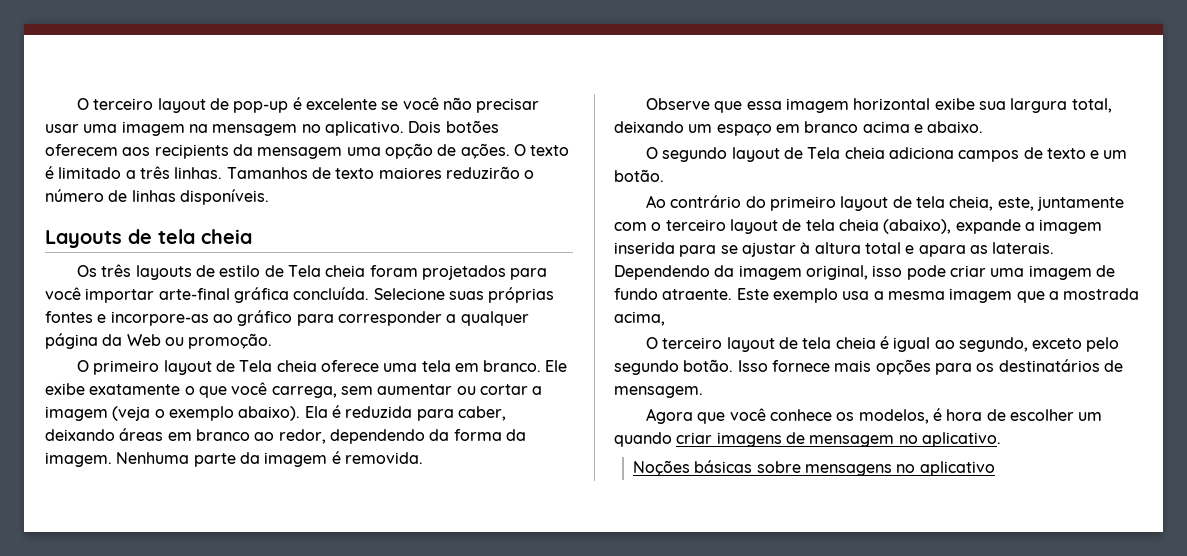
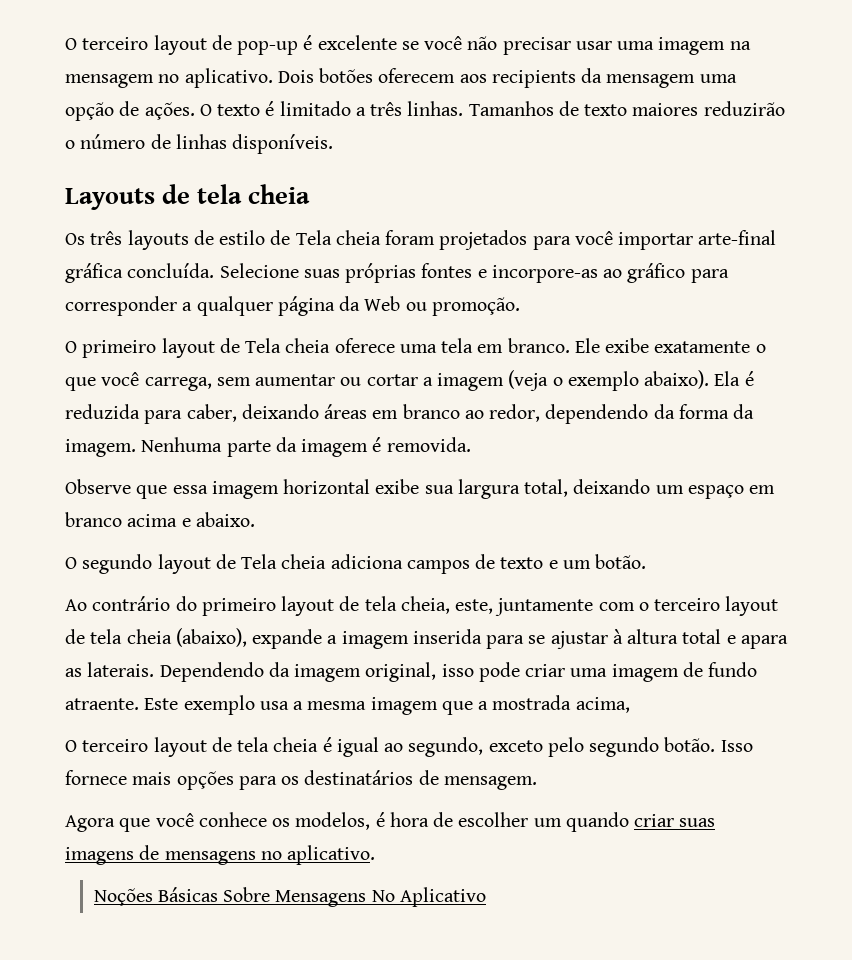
- Agora que você conhece os modelos, é hora de escolher um quando criar imagens de mensagem no aplicativo.
+ Agora que você conhece os modelos, é hora de escolher um quando criar suas imagens de mensagens no aplicativo.
- Noções básicas sobre mensagens no aplicativo
+ Noções Básicas Sobre Mensagens No Aplicativo

